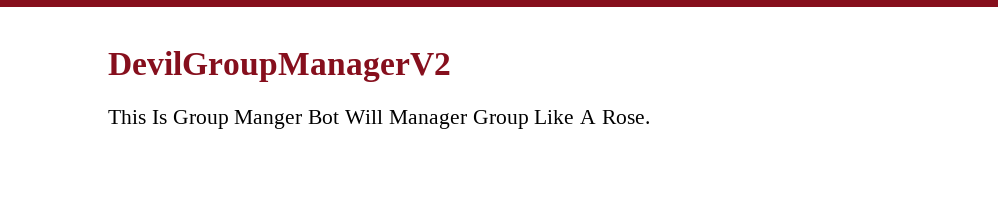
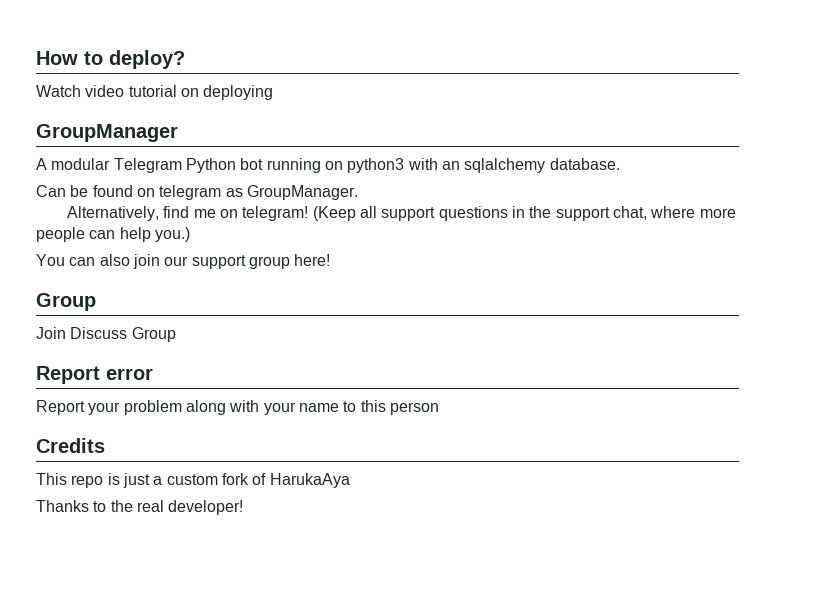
- DevilGroupManagerV2
- This Is Group Manger Bot Will Manager Group Like A Rose.
+ How to deploy?
+ Watch video tutorial on deploying
+ GroupManager
+ A modular Telegram Python bot running on python3 with an sqlalchemy database.
+ Can be found on telegram as GroupManager.
+ Alternatively, find me on telegram! (Keep all support questions in the support chat, where more people can help you.)
+ You can also join our support group here!
+ Group
+ Join Discuss Group
+ Report error
+ Report your problem along with your name to this person
+ Credits
+ This repo is just a custom fork of HarukaAya
+ Thanks to the real developer!

